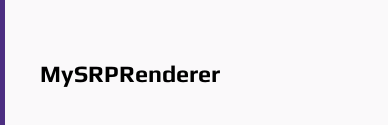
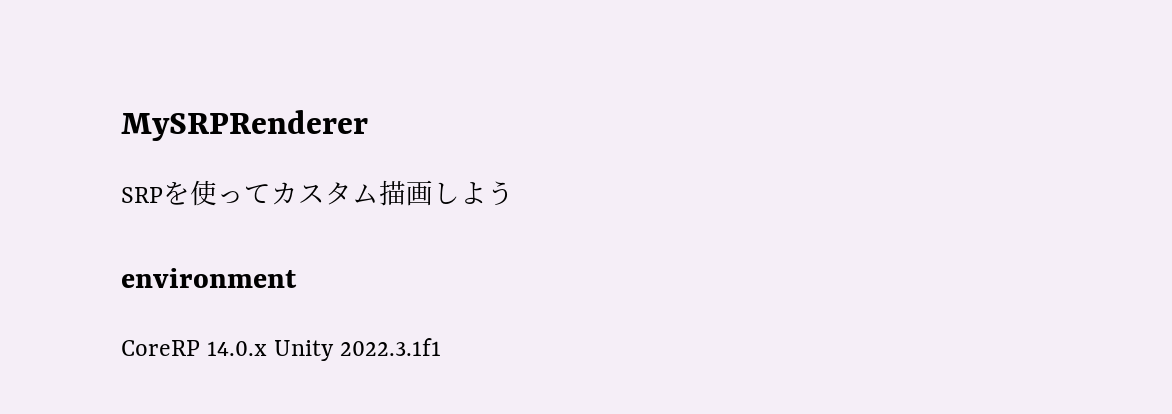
+ SRPを使ってカスタム描画しよう
+ environment
+ CoreRP 14.0.x Unity 2022.3.1f1

